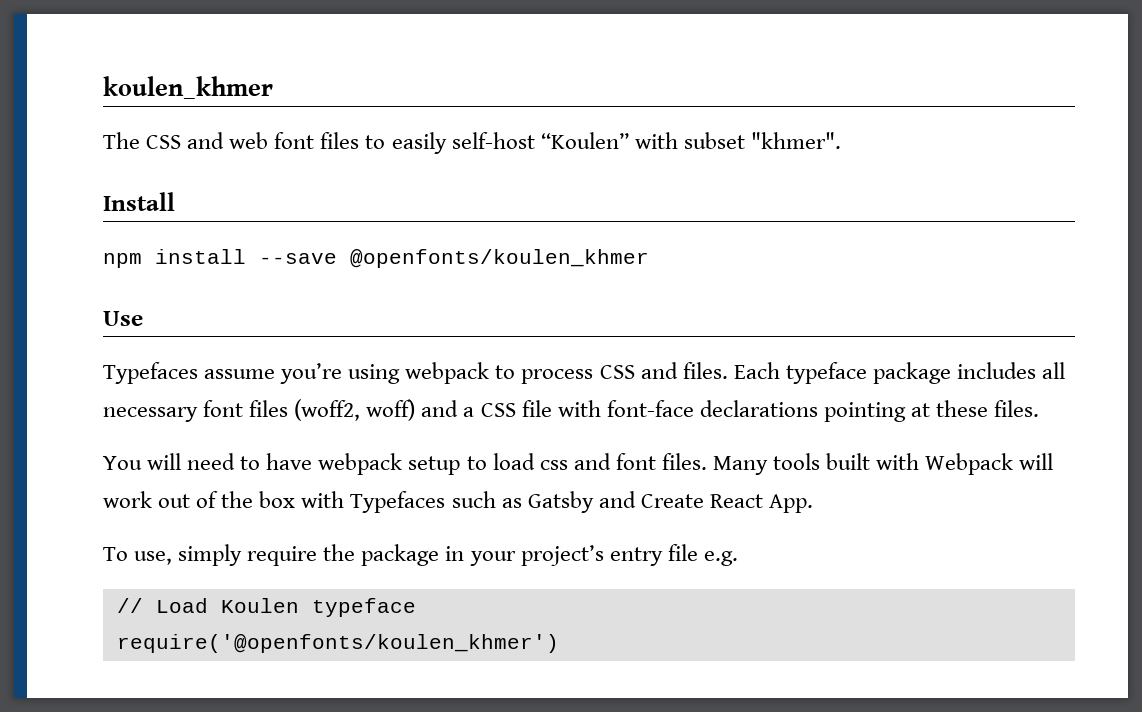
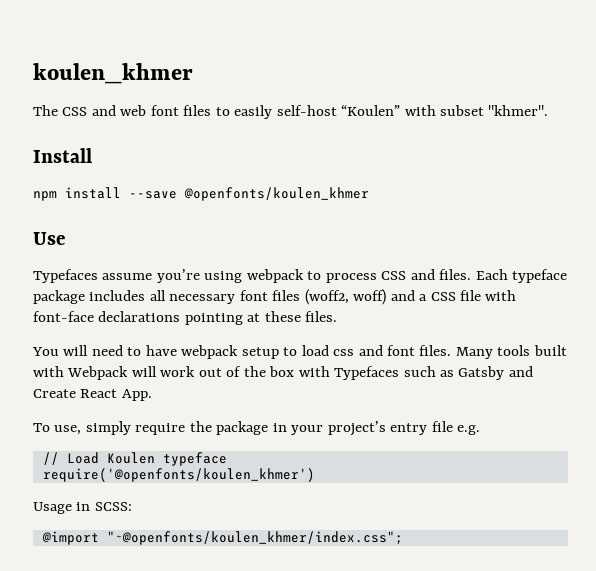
+ Usage in SCSS:
+ @import "~@openfonts/koulen_khmer/index.css";

